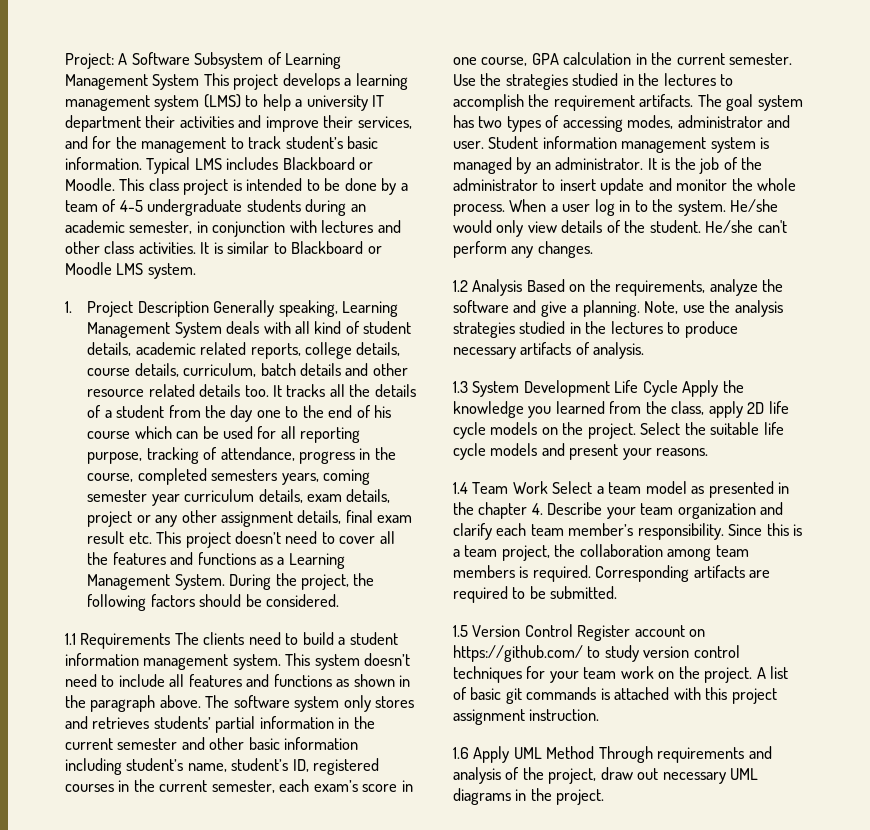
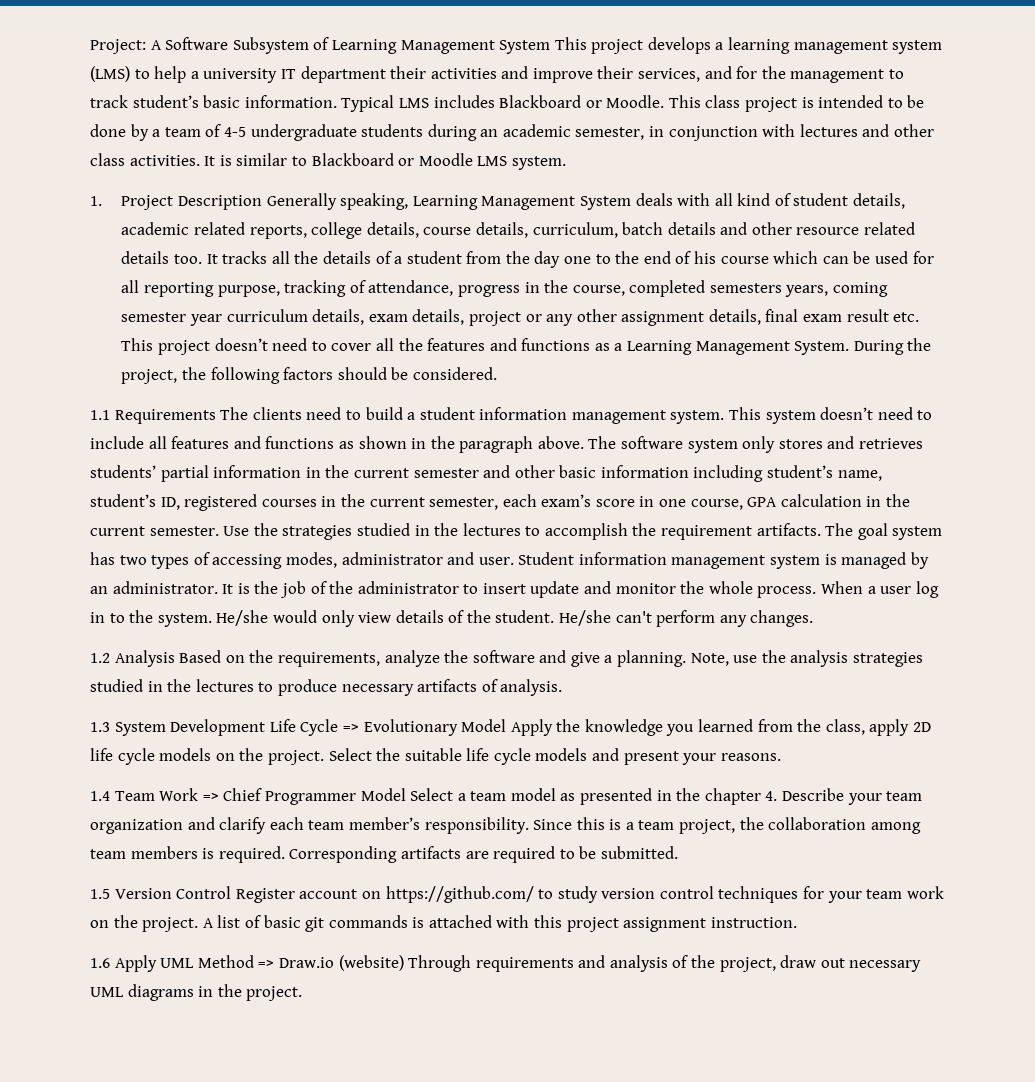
- 1.3 System Development Life Cycle Apply the knowledge you learned from the class, apply 2D life cycle models on the project.
+ 1.3 System Development Life Cycle => Evolutionary Model Apply the knowledge you learned from the class, apply 2D life cycle models on the project.
- 1.4 Team Work Select a team model as presented in the chapter 4. Describe your team organization and clarify each team member’s responsibility.
+ 1.4 Team Work => Chief Programmer Model Select a team model as presented in the chapter 4. Describe your team organization and clarify each team member’s responsibility.
- 1.6 Apply UML Method Through requirements and analysis of the project, draw out necessary UML diagrams in the project.
+ 1.6 Apply UML Method => Draw.io (website) Through requirements and analysis of the project, draw out necessary UML diagrams in the project.

